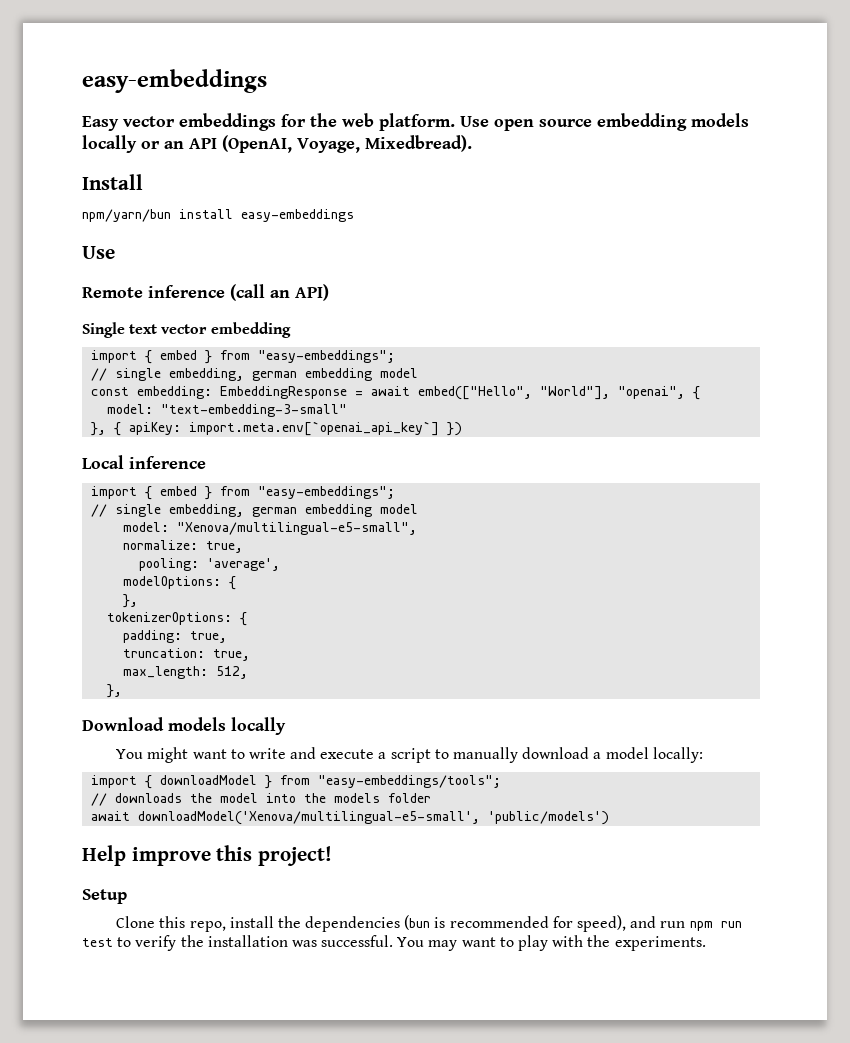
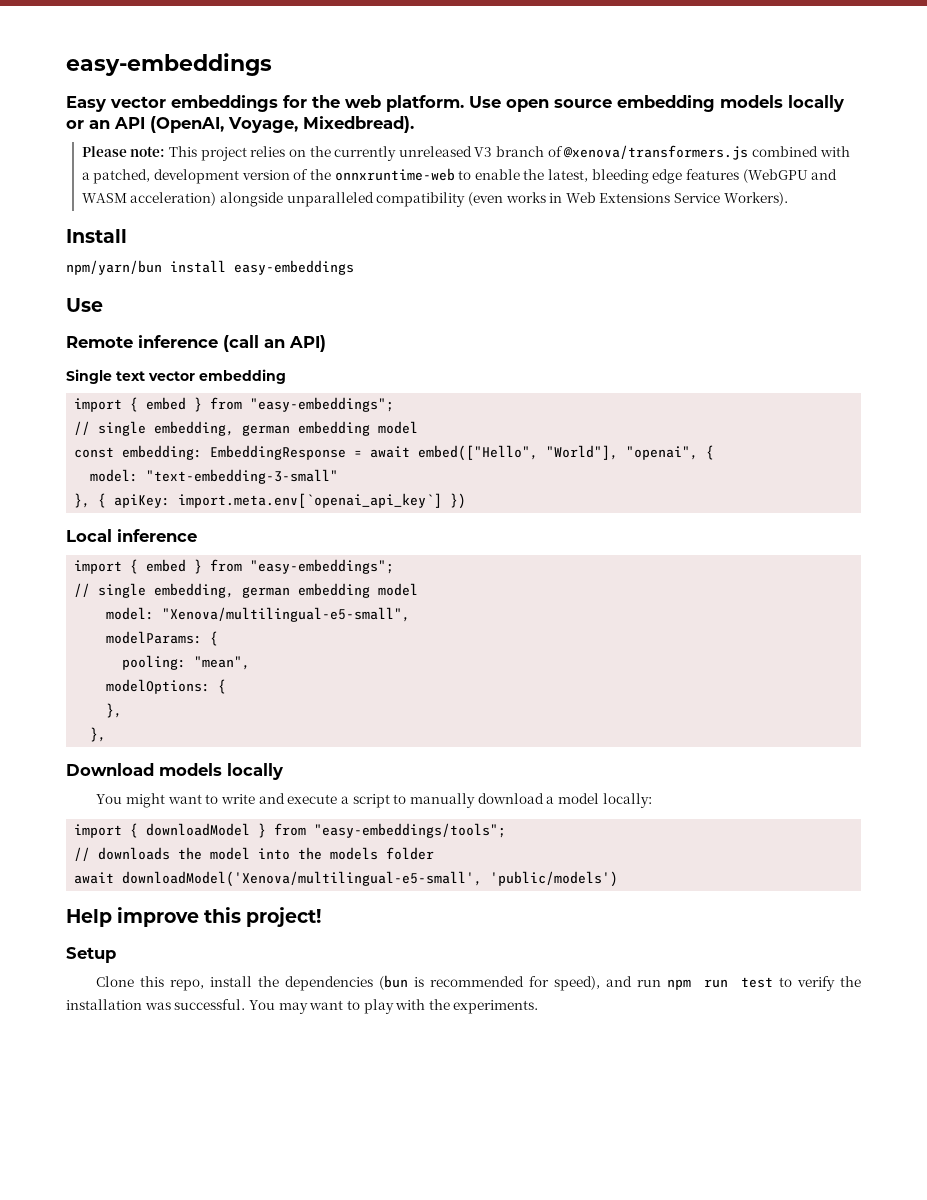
+ Please note: This project relies on the currently unreleased V3 branch of @xenova/transformers.js combined with a patched, development version of the onnxruntime-web to enable the latest, bleeding edge features (WebGPU and WASM acceleration) alongside unparalleled compatibility (even works in Web Extensions Service Workers).
- normalize: true,
+ modelParams: {
- pooling: 'average',
+ pooling: "mean",
- tokenizerOptions: {
- padding: true,
- truncation: true,
- max_length: 512,

